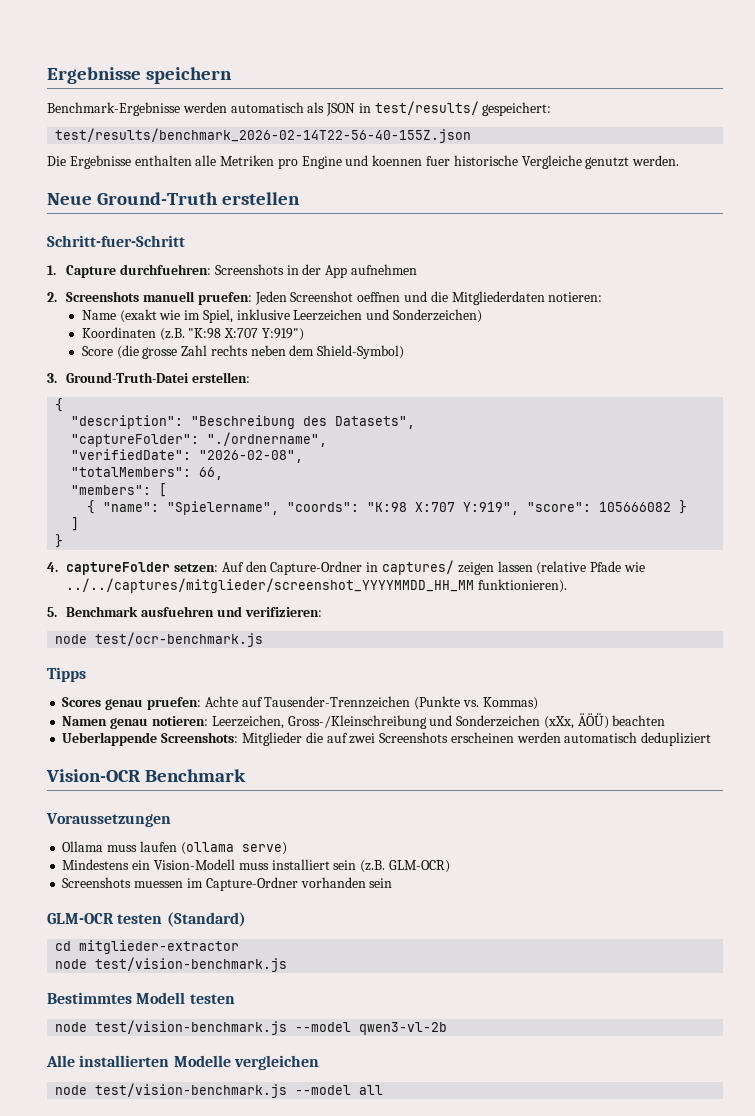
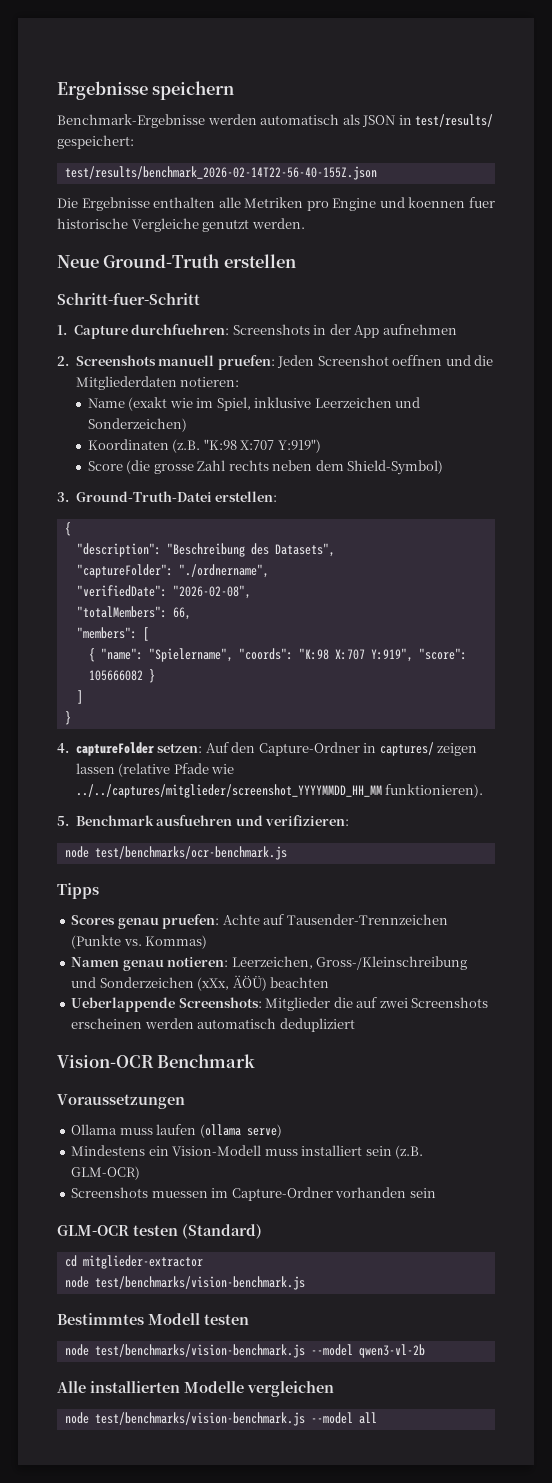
- node test/ocr-benchmark.js
+ node test/benchmarks/ocr-benchmark.js
  cd mitglieder-extractor
- node test/vision-benchmark.js
+ node test/benchmarks/vision-benchmark.js
- node test/vision-benchmark.js --model qwen3-vl-2b
+ node test/benchmarks/vision-benchmark.js --model qwen3-vl-2b
- node test/vision-benchmark.js --model all
+ node test/benchmarks/vision-benchmark.js --model all

